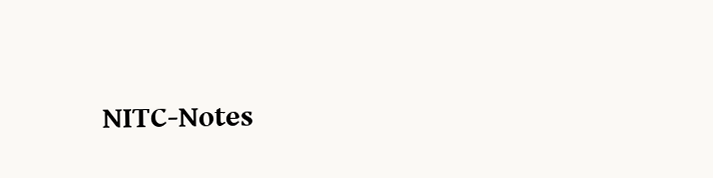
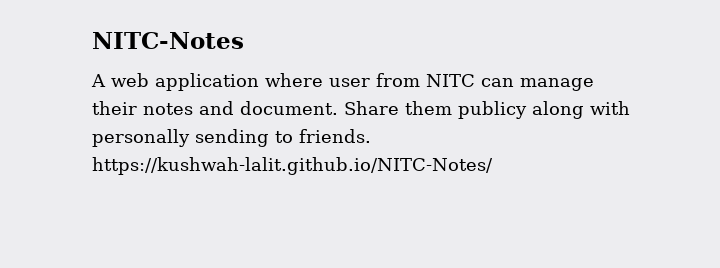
+ A web application where user from NITC can manage their notes and document. Share them publicy along with personally sending to friends. https://kushwah-lalit.github.io/NITC-Notes/

